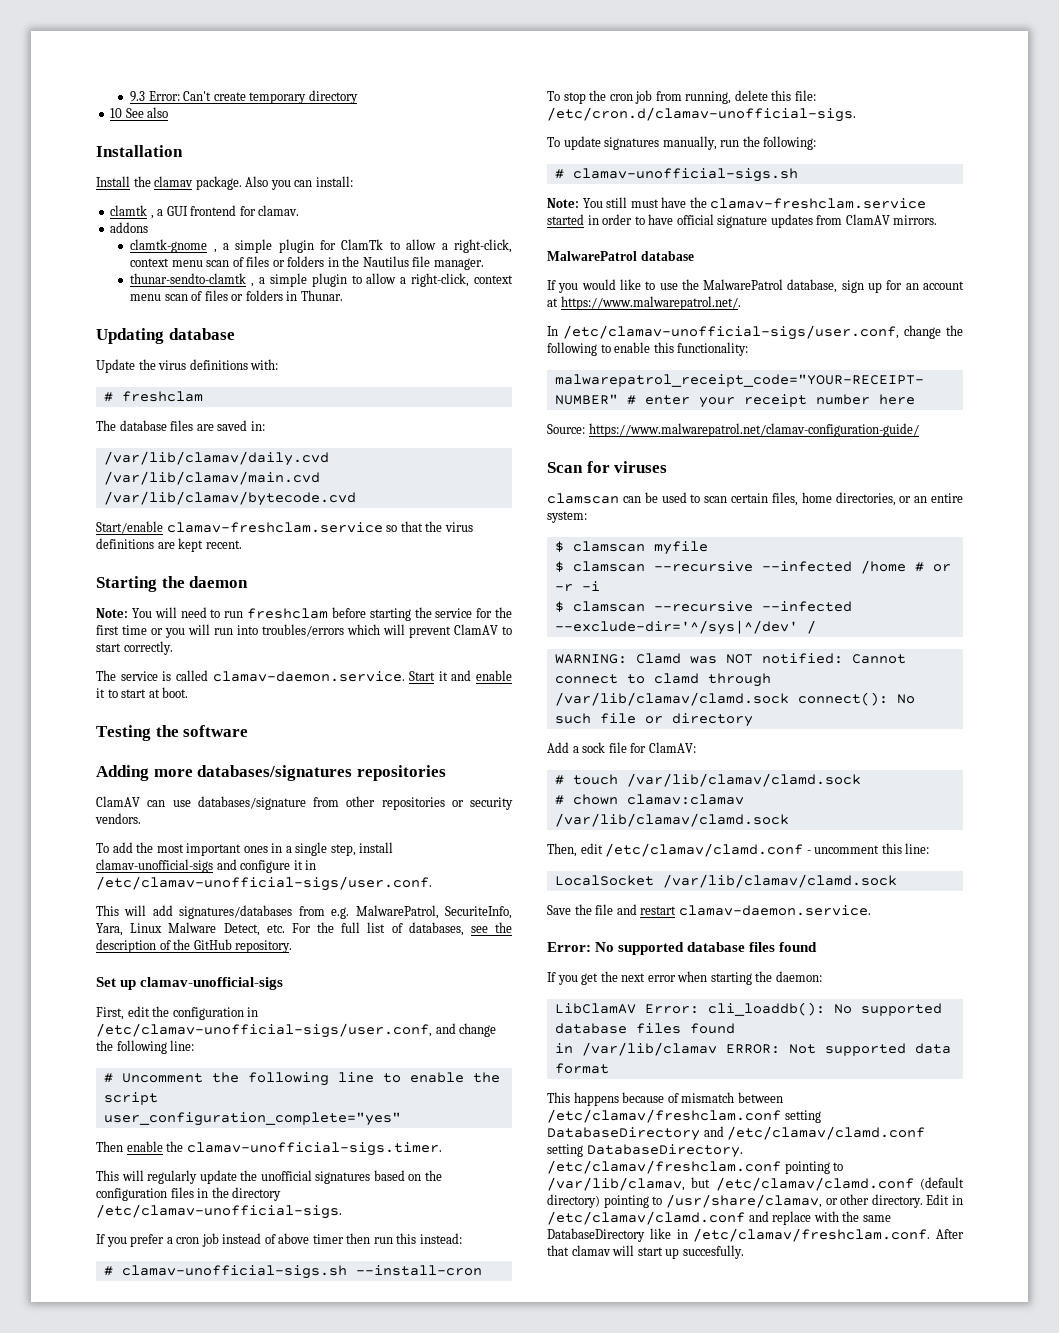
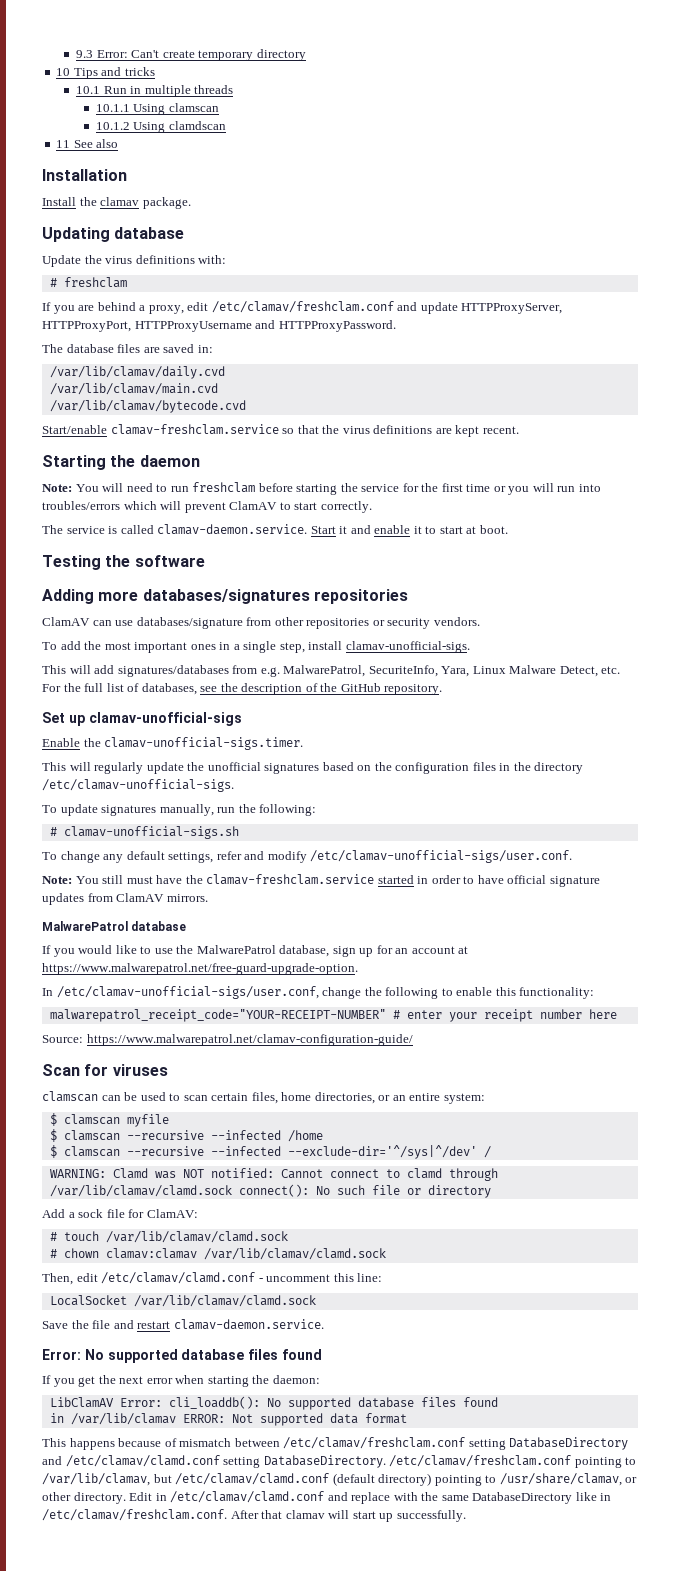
- 10 See also
+ 10 Tips and tricks
+ 10.1 Run in multiple threads
+ 10.1.1 Using clamscan
+ 10.1.2 Using clamdscan
+ 11 See also
- Also you can install:
- clamtk , a GUI frontend for clamav.
- addons
- clamtk-gnome , a simple plugin for ClamTk to allow a right-click, context menu scan of files or folders in the Nautilus file manager.
- thunar-sendto-clamtk , a simple plugin to allow a right-click, context menu scan of files or folders in Thunar.
+ If you are behind a proxy, edit /etc/clamav/freshclam.conf and update HTTPProxyServer, HTTPProxyPort, HTTPProxyUsername and HTTPProxyPassword.
- To add the most important ones in a single step, install clamav-unofficial-sigs and configure it in /etc/clamav-unofficial-sigs/user.conf.
+ To add the most important ones in a single step, install clamav-unofficial-sigs.
- First, edit the configuration in /etc/clamav-unofficial-sigs/user.conf, and change the following line:
- # Uncomment the following line to enable the script
- user_configuration_complete="yes"
- Then enable the clamav-unofficial-sigs.timer.
+ Enable the clamav-unofficial-sigs.timer.
- If you prefer a cron job instead of above timer then run this instead:
- # clamav-unofficial-sigs.sh --install-cron
- To stop the cron job from running, delete this file: /etc/cron.d/clamav-unofficial-sigs.
+ To change any default settings, refer and modify /etc/clamav-unofficial-sigs/user.conf.
- If you would like to use the MalwarePatrol database, sign up for an account at https://www.malwarepatrol.net/.
+ If you would like to use the MalwarePatrol database, sign up for an account at https://www.malwarepatrol.net/free-guard-upgrade-option.
- $ clamscan --recursive --infected /home # or -r -i
+ $ clamscan --recursive --infected /home
- Edit in /etc/clamav/clamd.conf and replace with the same DatabaseDirectory like in /etc/clamav/freshclam.conf. After that clamav will start up succesfully.
+ Edit in /etc/clamav/clamd.conf and replace with the same DatabaseDirectory like in /etc/clamav/freshclam.conf. After that clamav will start up successfully.

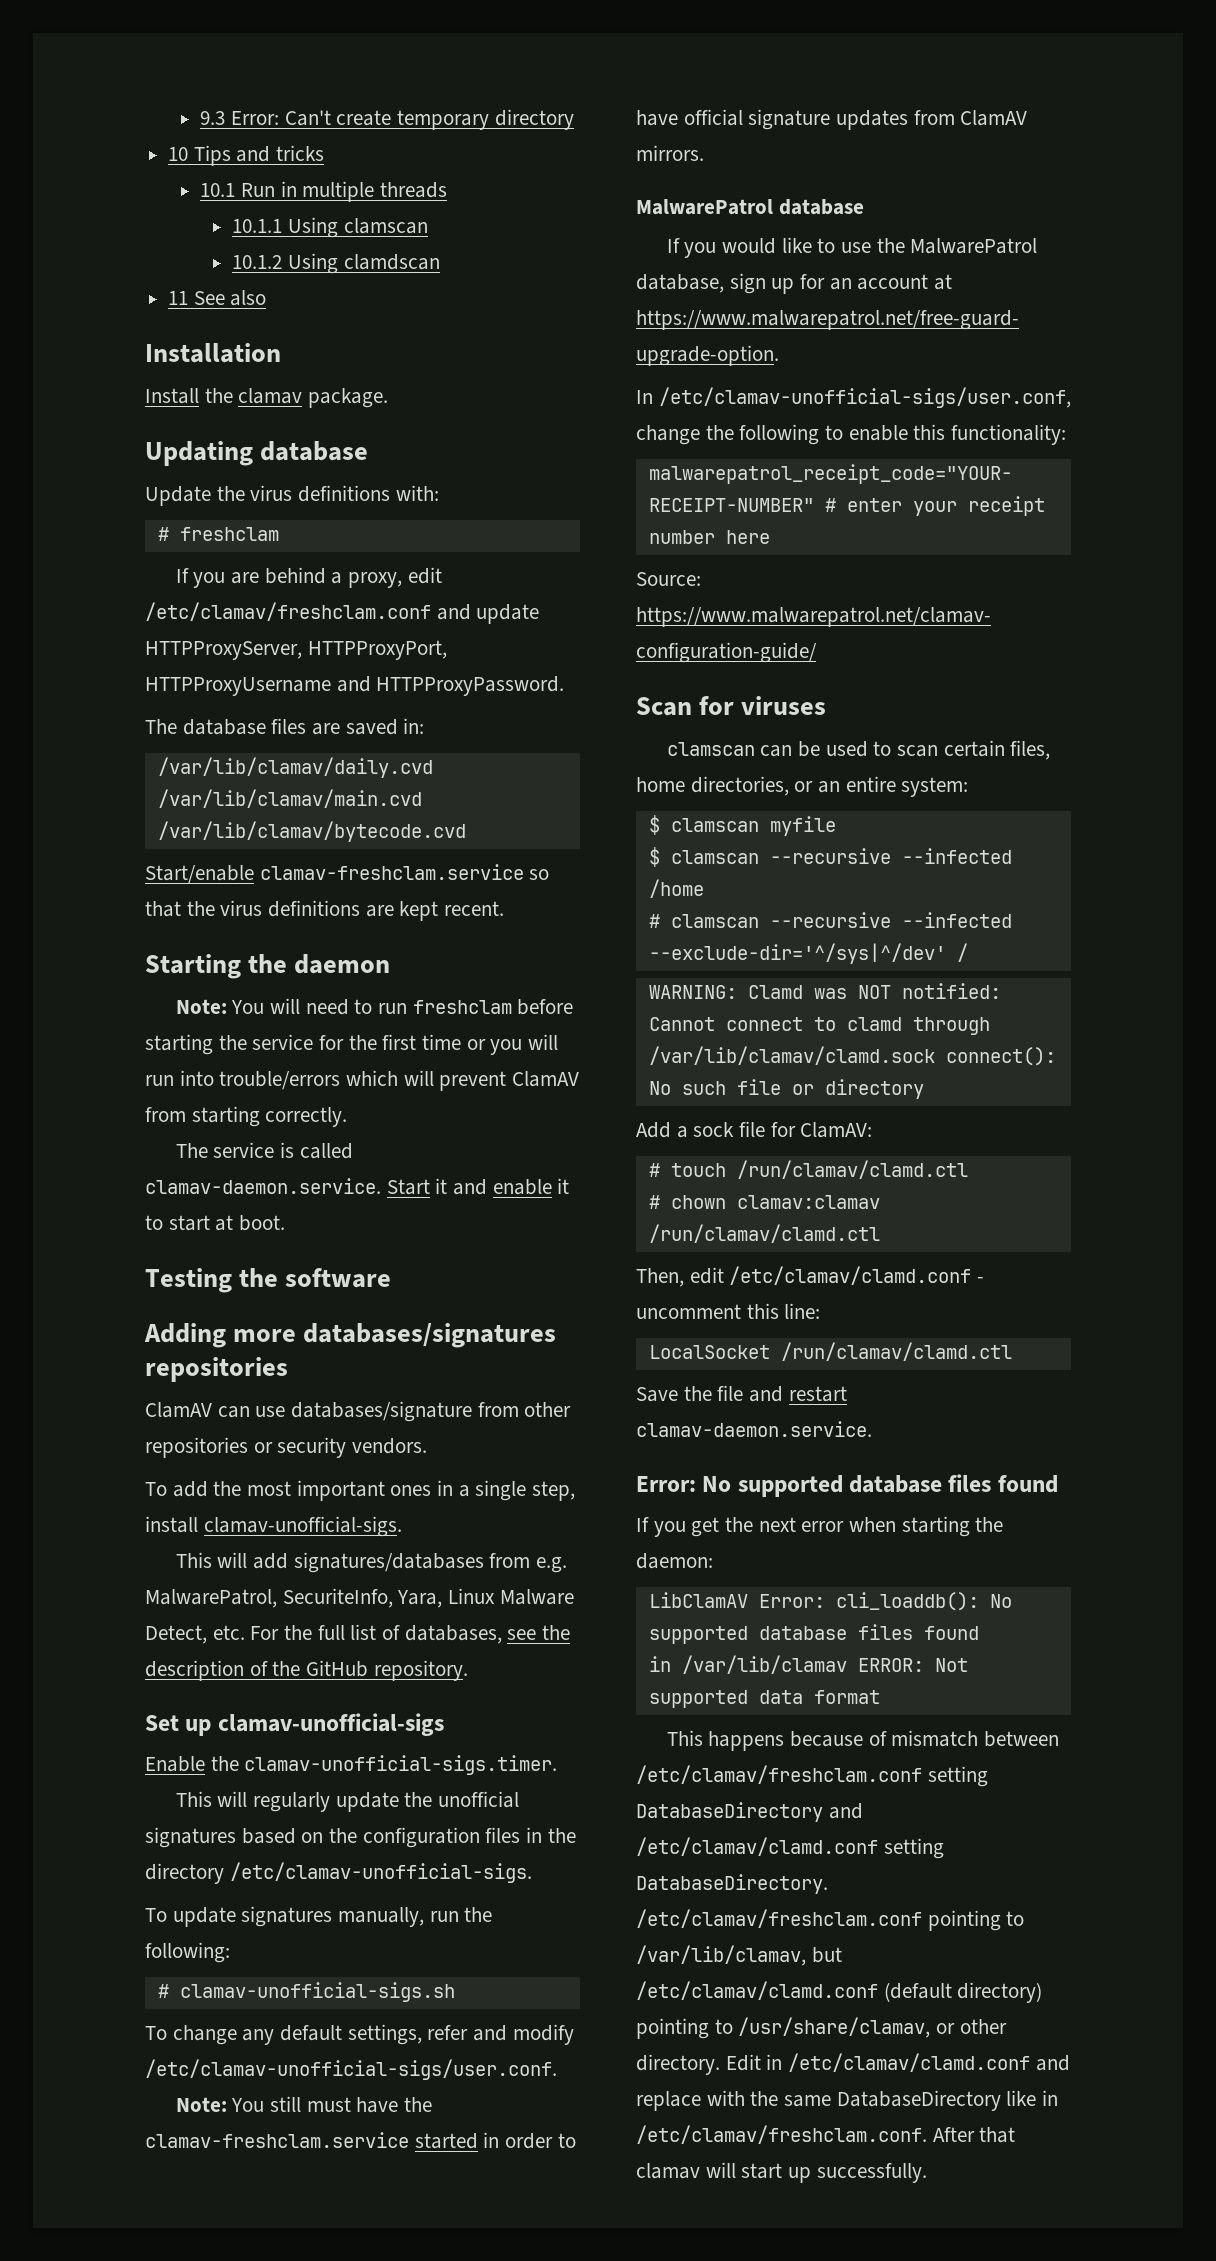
- Note: You will need to run freshclam before starting the service for the first time or you will run into troubles/errors which will prevent ClamAV to start correctly.
+ Note: You will need to run freshclam before starting the service for the first time or you will run into trouble/errors which will prevent ClamAV from starting correctly.
- $ clamscan --recursive --infected --exclude-dir='^/sys|^/dev' /
+ # clamscan --recursive --infected --exclude-dir='^/sys|^/dev' /
- # touch /var/lib/clamav/clamd.sock
+ # touch /run/clamav/clamd.ctl
- # chown clamav:clamav /var/lib/clamav/clamd.sock
+ # chown clamav:clamav /run/clamav/clamd.ctl
- LocalSocket /var/lib/clamav/clamd.sock
+ LocalSocket /run/clamav/clamd.ctl

